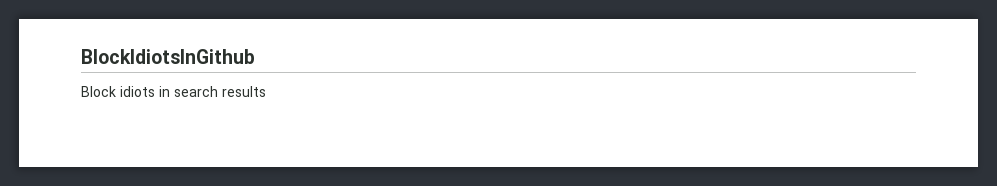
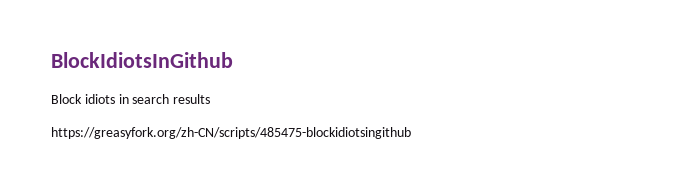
+ https://greasyfork.org/zh-CN/scripts/485475-blockidiotsingithub

